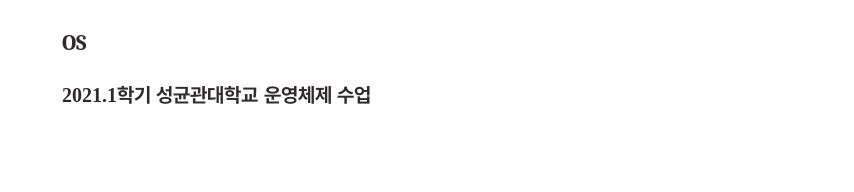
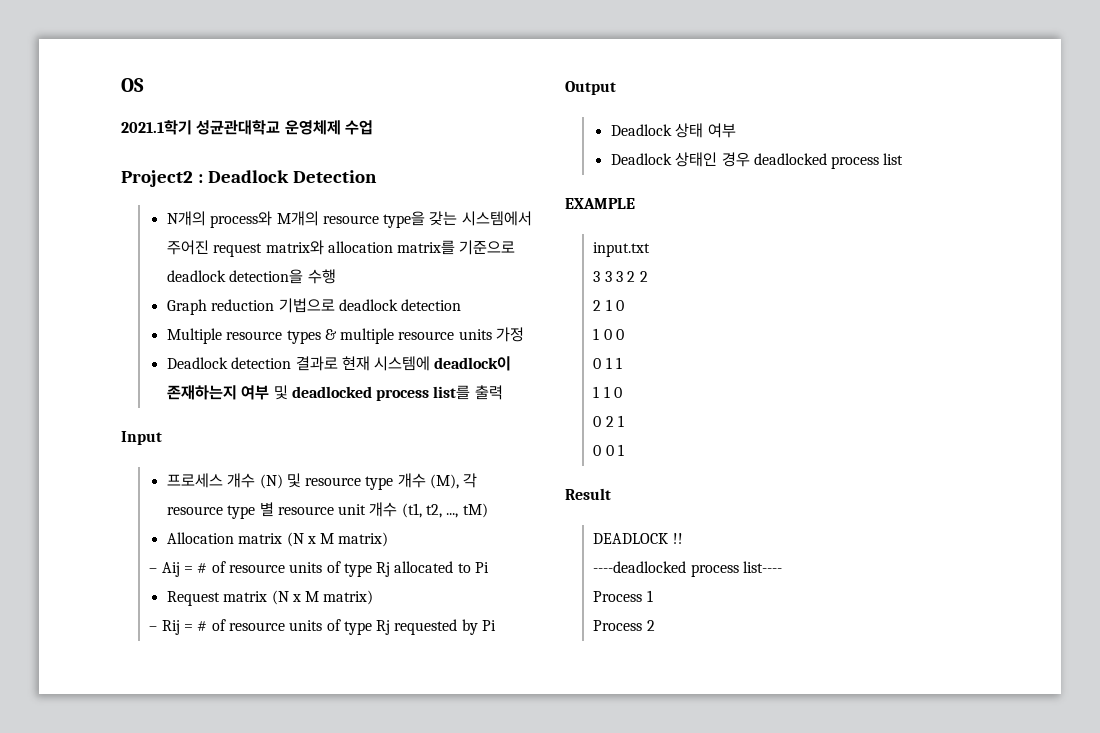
+ Project2 : Deadlock Detection
+ N개의 process와 M개의 resource type을 갖는 시스템에서 주어진 request matrix와 allocation matrix를 기준으로 deadlock detection을 수행
+ Graph reduction 기법으로 deadlock detection
+ Multiple resource types & multiple resource units 가정
+ Deadlock detection 결과로 현재 시스템에 deadlock이 존재하는지 여부 및 deadlocked process list를 출력
+ Input
+ 프로세스 개수 (N) 및 resource type 개수 (M), 각 resource type 별 resource unit 개수 (t1, t2, ..., tM)
+ Allocation matrix (N x M matrix)
+ – Aij = # of resource units of type Rj allocated to Pi
+ Request matrix (N x M matrix)
+ – Rij = # of resource units of type Rj requested by Pi
+ Output
+ Deadlock 상태 여부
+ Deadlock 상태인 경우 deadlocked process list
+ EXAMPLE
+ input.txt
+ 3 3 3 2 2
+ 2 1 0
+ 1 0 0
+ 0 1 1
+ 1 1 0
+ 0 2 1
+ 0 0 1
+ Result
+ DEADLOCK !!
+ ----deadlocked process list----
+ Process 1
+ Process 2

